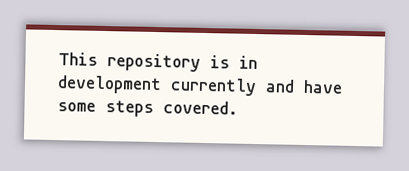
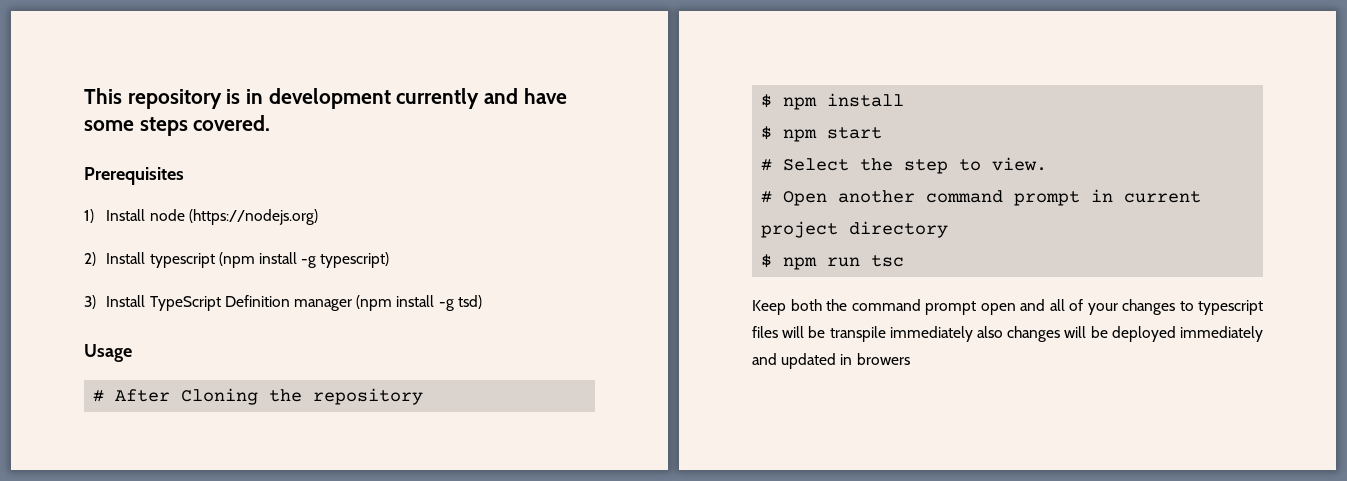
+ Prerequisites
+ 1) Install node (https://nodejs.org)
+ 2) Install typescript (npm install -g typescript)
+ 3) Install TypeScript Definition manager (npm install -g tsd)
+ Usage
+ # After Cloning the repository
+ $ npm install
+ $ npm start
+ # Select the step to view.
+ # Open another command prompt in current project directory
+ $ npm run tsc
+ Keep both the command prompt open and all of your changes to typescript files will be transpile immediately also changes will be deployed immediately and updated in browers

